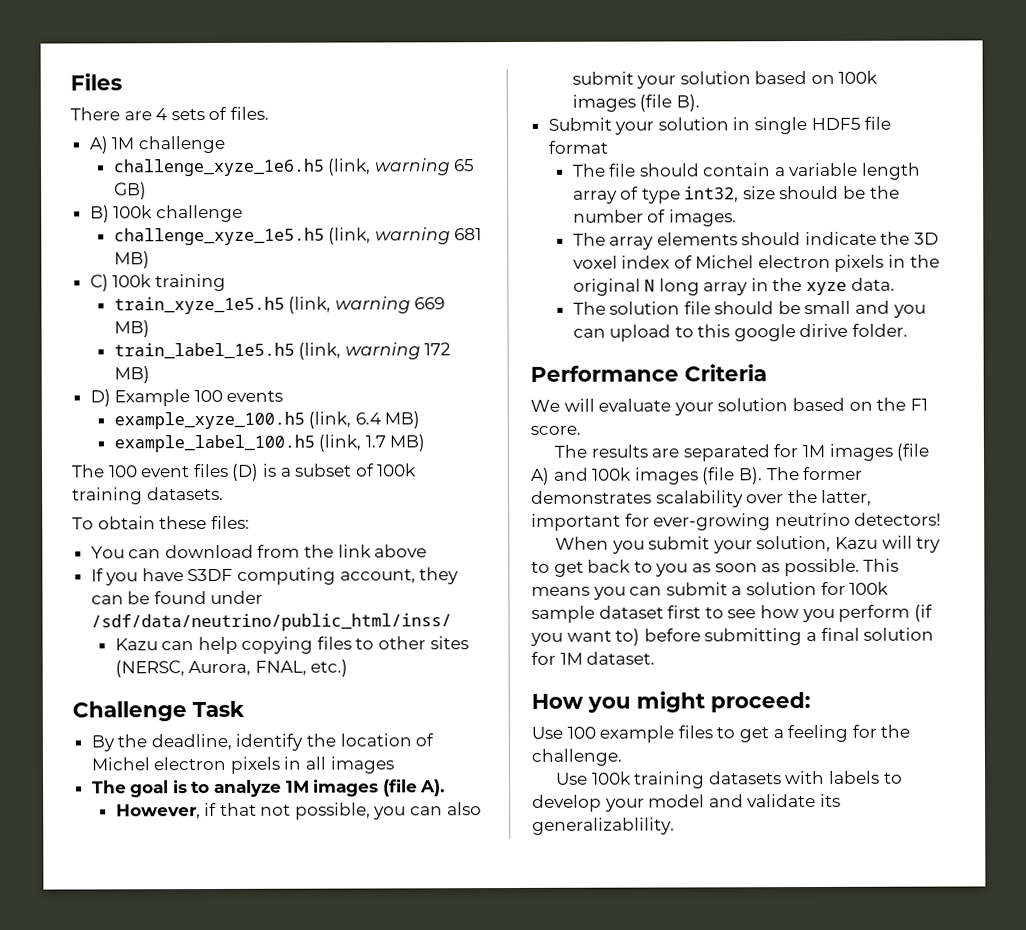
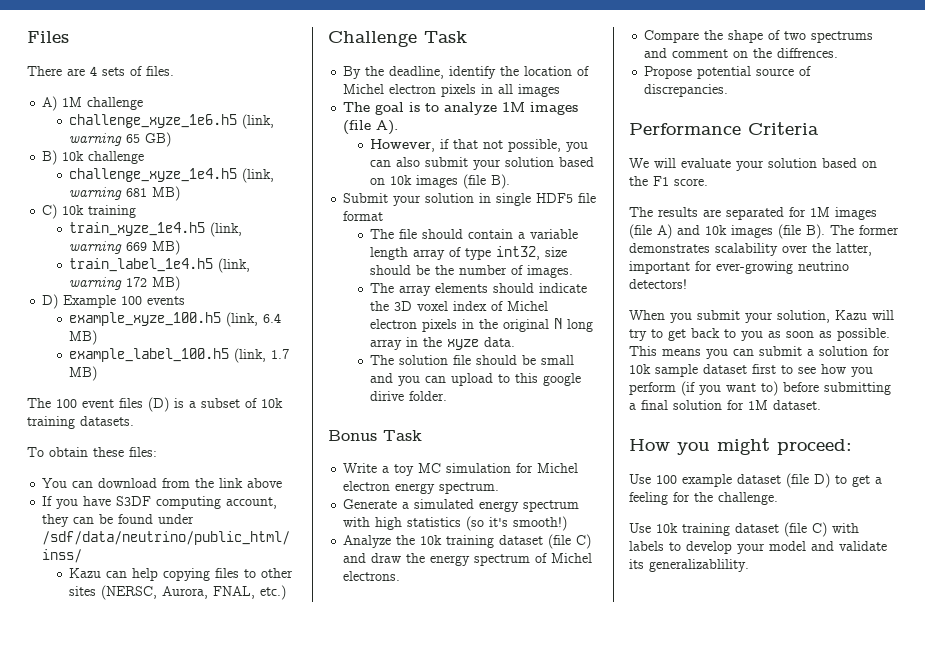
- B) 100k challenge
- challenge_xyze_1e5.h5 (link, warning 681 MB)
+ B) 10k challenge
+ challenge_xyze_1e4.h5 (link, warning 681 MB)
- C) 100k training
+ C) 10k training
- train_xyze_1e5.h5 (link, warning 669 MB)
+ train_xyze_1e4.h5 (link, warning 669 MB)
- train_label_1e5.h5 (link, warning 172 MB)
+ train_label_1e4.h5 (link, warning 172 MB)
- The 100 event files (D) is a subset of 100k training datasets.
+ The 100 event files (D) is a subset of 10k training datasets.
- However, if that not possible, you can also submit your solution based on 100k images (file B).
+ However, if that not possible, you can also submit your solution based on 10k images (file B).
+ Bonus Task
+ Write a toy MC simulation for Michel electron energy spectrum.
+ Generate a simulated energy spectrum with high statistics (so it's smooth!)
+ Analyze the 10k training dataset (file C) and draw the energy spectrum of Michel electrons.
+ Compare the shape of two spectrums and comment on the diffrences.
+ Propose potential source of discrepancies.
- The results are separated for 1M images (file A) and 100k images (file B). The former demonstrates scalability over the latter, important for ever-growing neutrino detectors!
+ The results are separated for 1M images (file A) and 10k images (file B). The former demonstrates scalability over the latter, important for ever-growing neutrino detectors!
- This means you can submit a solution for 100k sample dataset first to see how you perform (if you want to) before submitting a final solution for 1M dataset.
+ This means you can submit a solution for 10k sample dataset first to see how you perform (if you want to) before submitting a final solution for 1M dataset.
- Use 100 example files to get a feeling for the challenge.
+ Use 100 example dataset (file D) to get a feeling for the challenge.
- Use 100k training datasets with labels to develop your model and validate its generalizablility.
+ Use 10k training dataset (file C) with labels to develop your model and validate its generalizablility.

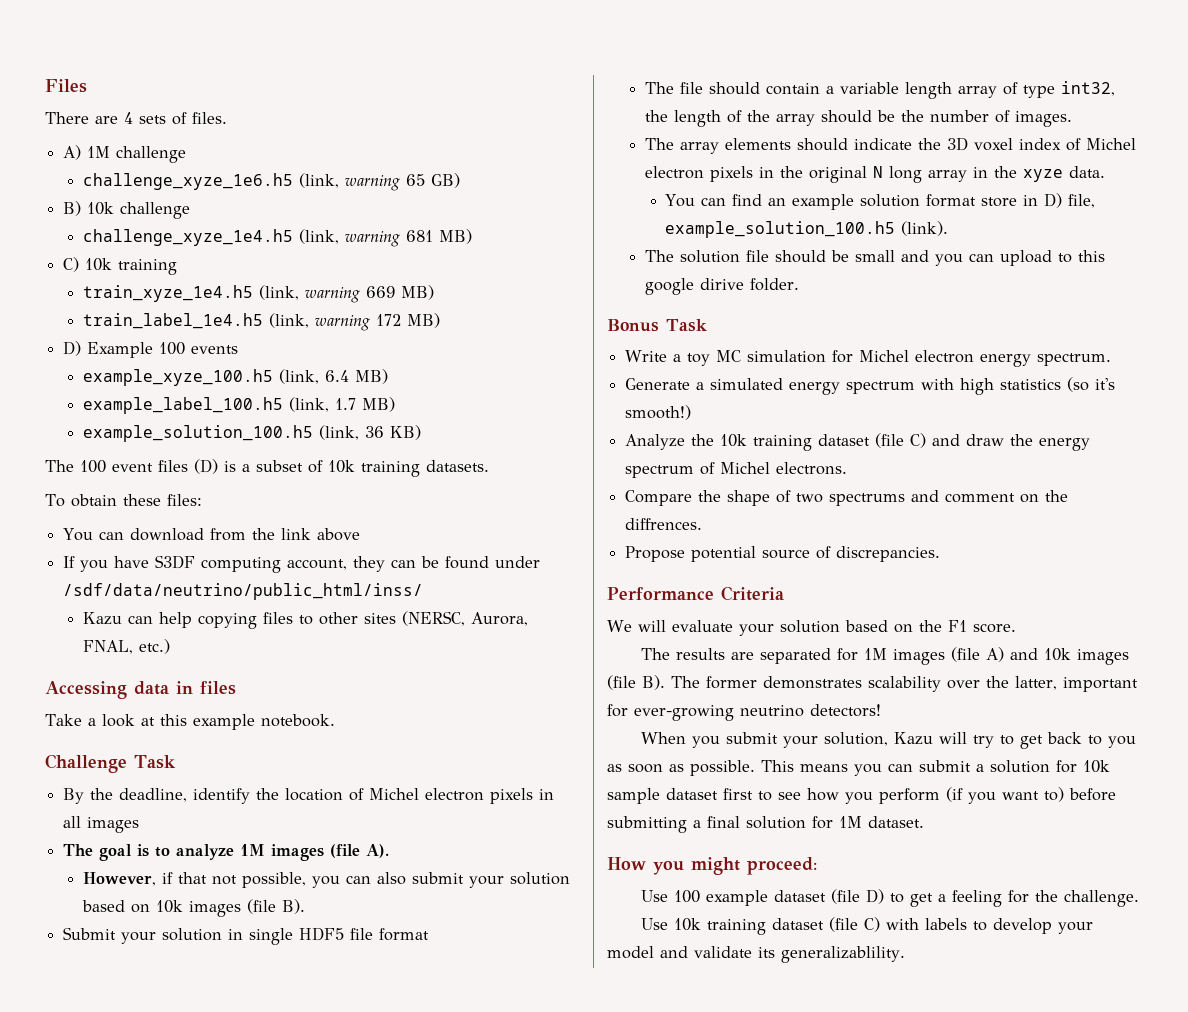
+ example_solution_100.h5 (link, 36 KB)
+ Accessing data in files
+ Take a look at this example notebook.
- The file should contain a variable length array of type int32, size should be the number of images.
+ The file should contain a variable length array of type int32, the length of the array should be the number of images.
+ You can find an example solution format store in D) file, example_solution_100.h5 (link).

